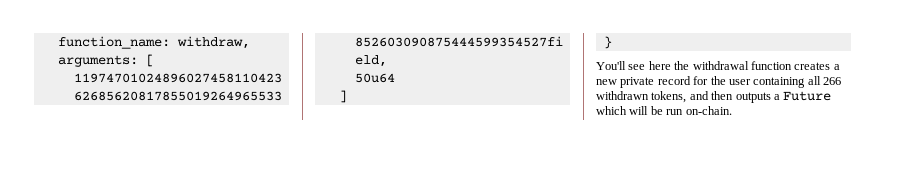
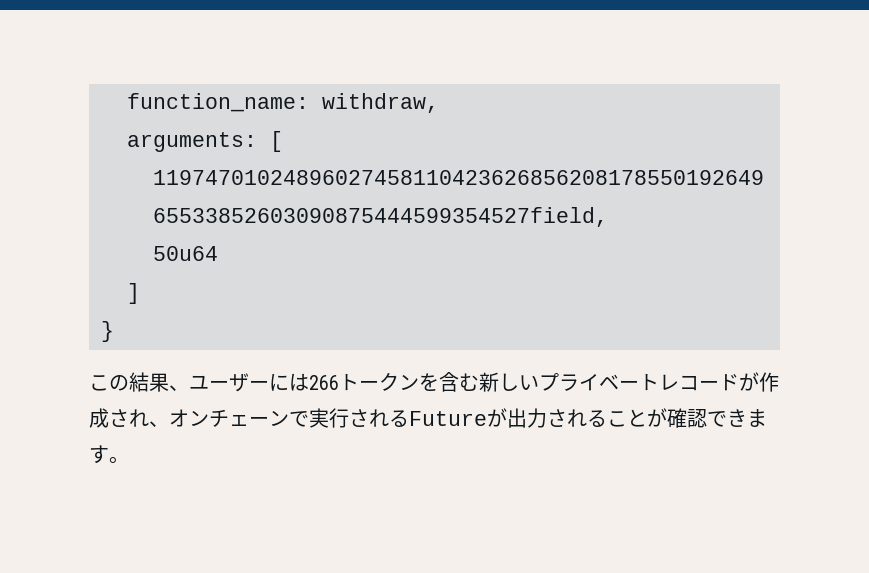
- You'll see here the withdrawal function creates a new private record for the user containing all 266 withdrawn tokens, and then outputs a Future which will be run on-chain.
+ この結果、ユーザーには266トークンを含む新しいプライベートレコードが作成され、オンチェーンで実行されるFutureが出力されることが確認できます。

